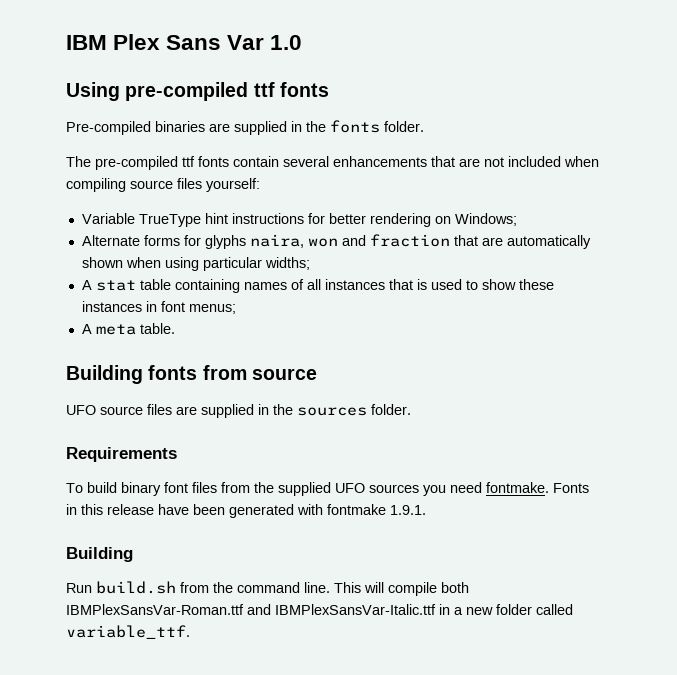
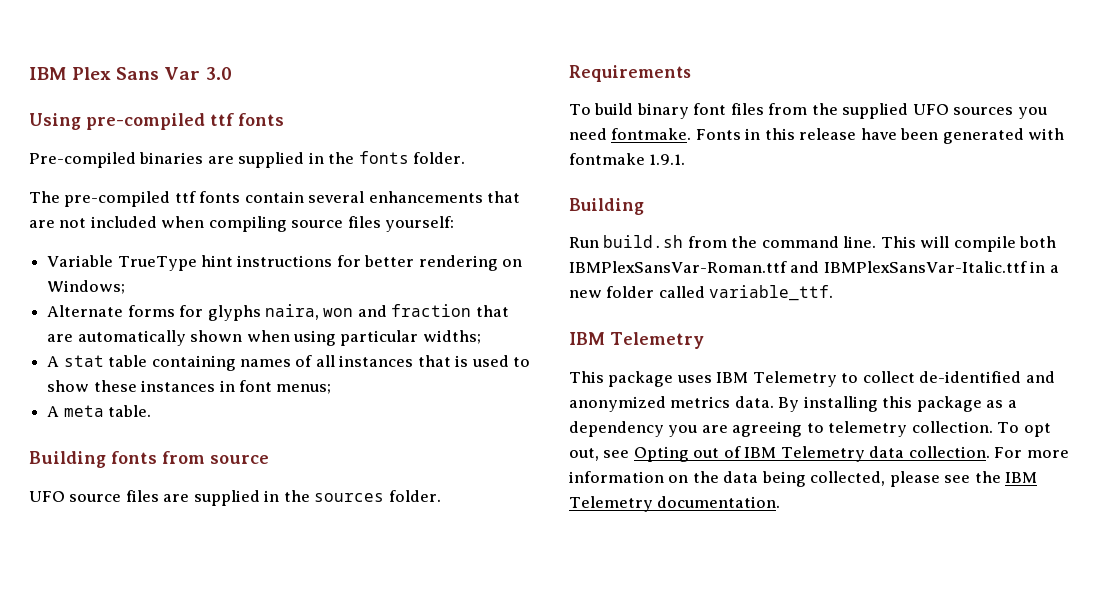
- IBM Plex Sans Var 1.0
+ IBM Plex Sans Var 3.0
  This will compile both IBMPlexSansVar-Roman.ttf and IBMPlexSansVar-Italic.ttf in a new folder called variable_ttf.
+ IBM Telemetry
+ This package uses IBM Telemetry to collect de-identified and anonymized metrics data. By installing this package as a dependency you are agreeing to telemetry collection. To opt out, see Opting out of IBM Telemetry data collection. For more information on the data being collected, please see the IBM Telemetry documentation.

